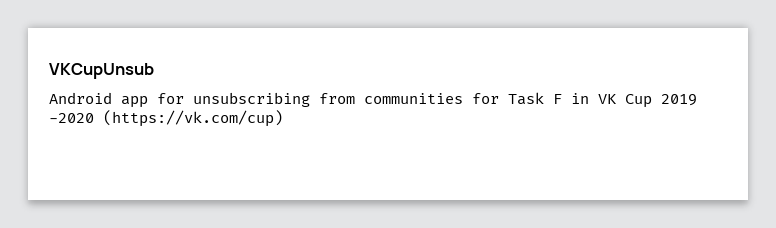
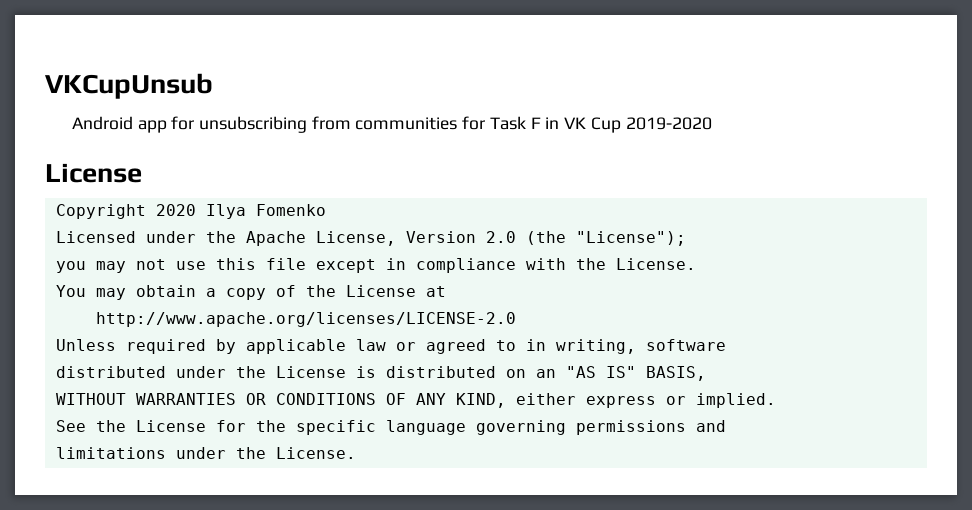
- Android app for unsubscribing from communities for Task F in VK Cup 2019 -2020 (https://vk.com/cup)
+ Android app for unsubscribing from communities for Task F in VK Cup 2019-2020
+ License
+ Copyright 2020 Ilya Fomenko
+ Licensed under the Apache License, Version 2.0 (the "License");
+ you may not use this file except in compliance with the License.
+ You may obtain a copy of the License at
+ http://www.apache.org/licenses/LICENSE-2.0
+ Unless required by applicable law or agreed to in writing, software
+ distributed under the License is distributed on an "AS IS" BASIS,
+ WITHOUT WARRANTIES OR CONDITIONS OF ANY KIND, either express or implied.
+ See the License for the specific language governing permissions and
+ limitations under the License.

